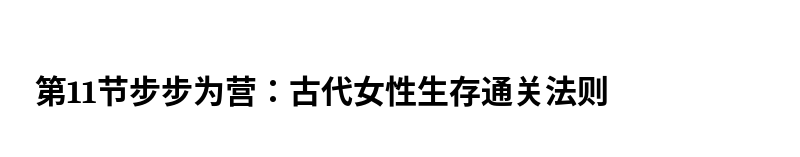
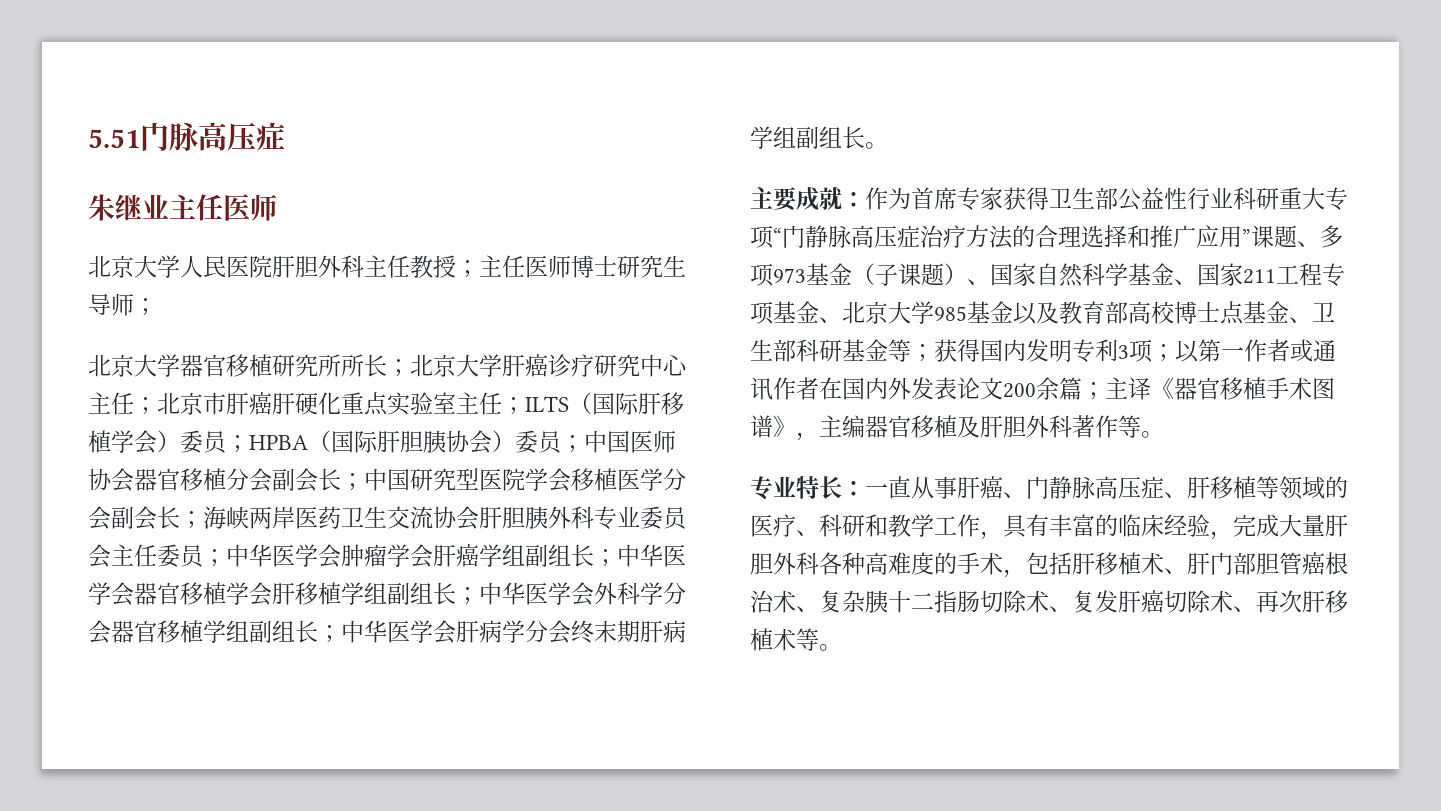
- 第11节步步为营：古代女性生存通关法则
+ 5.51门脉高压症
+ 朱继业主任医师
+ 北京大学人民医院肝胆外科主任教授；主任医师博士研究生导师；
+ 北京大学器官移植研究所所长；北京大学肝癌诊疗研究中心主任；北京市肝癌肝硬化重点实验室主任；ILTS（国际肝移植学会）委员；HPBA（国际肝胆胰协会）委员；中国医师协会器官移植分会副会长；中国研究型医院学会移植医学分会副会长；海峡两岸医药卫生交流协会肝胆胰外科专业委员会主任委员；中华医学会肿瘤学会肝癌学组副组长；中华医学会器官移植学会肝移植学组副组长；中华医学会外科学分会器官移植学组副组长；中华医学会肝病学分会终末期肝病学组副组长。
+ 主要成就：作为首席专家获得卫生部公益性行业科研重大专项“门静脉高压症治疗方法的合理选择和推广应用”课题、多项973基金（子课题）、国家自然科学基金、国家211工程专项基金、北京大学985基金以及教育部高校博士点基金、卫生部科研基金等；获得国内发明专利3项；以第一作者或通讯作者在国内外发表论文200余篇；主译《器官移植手术图谱》，主编器官移植及肝胆外科著作等。
+ 专业特长：一直从事肝癌、门静脉高压症、肝移植等领域的医疗、科研和教学工作，具有丰富的临床经验，完成大量肝胆外科各种高难度的手术，包括肝移植术、肝门部胆管癌根治术、复杂胰十二指肠切除术、复发肝癌切除术、再次肝移植术等。

